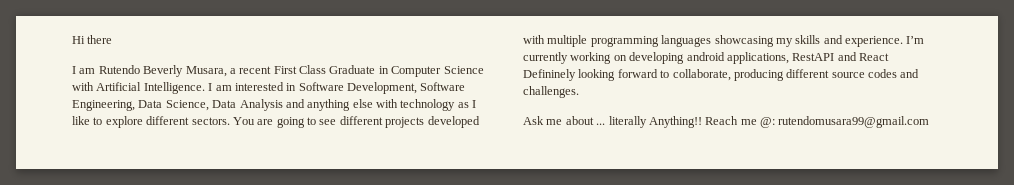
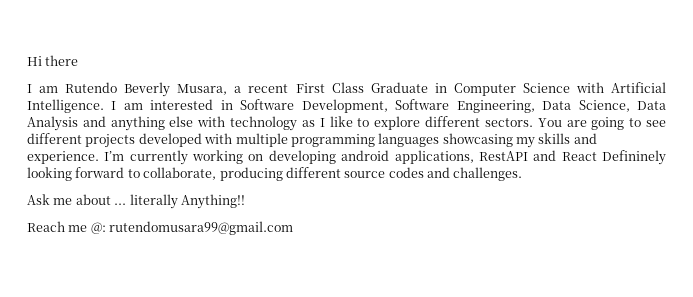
- Ask me about ... literally Anything!! Reach me @: rutendomusara99@gmail.com
+ Ask me about ... literally Anything!!
+ Reach me @: rutendomusara99@gmail.com

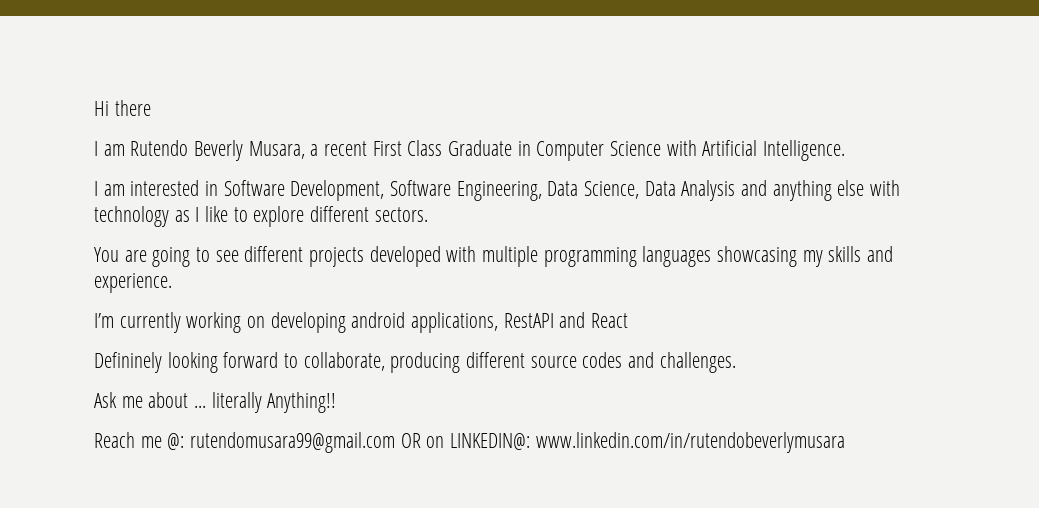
- I am Rutendo Beverly Musara, a recent First Class Graduate in Computer Science with Artificial Intelligence. I am interested in Software Development, Software Engineering, Data Science, Data Analysis and anything else with technology as I like to explore different sectors. You are going to see different projects developed with multiple programming languages showcasing my skills and experience. I’m currently working on developing android applications, RestAPI and React Defininely looking forward to collaborate, producing different source codes and challenges.
+ I am Rutendo Beverly Musara, a recent First Class Graduate in Computer Science with Artificial Intelligence.
+ I am interested in Software Development, Software Engineering, Data Science, Data Analysis and anything else with technology as I like to explore different sectors.
+ You are going to see different projects developed with multiple programming languages showcasing my skills and experience.
+ I’m currently working on developing android applications, RestAPI and React
+ Defininely looking forward to collaborate, producing different source codes and challenges.
- Reach me @: rutendomusara99@gmail.com
+ Reach me @: rutendomusara99@gmail.com OR on LINKEDIN@: www.linkedin.com/in/rutendobeverlymusara

